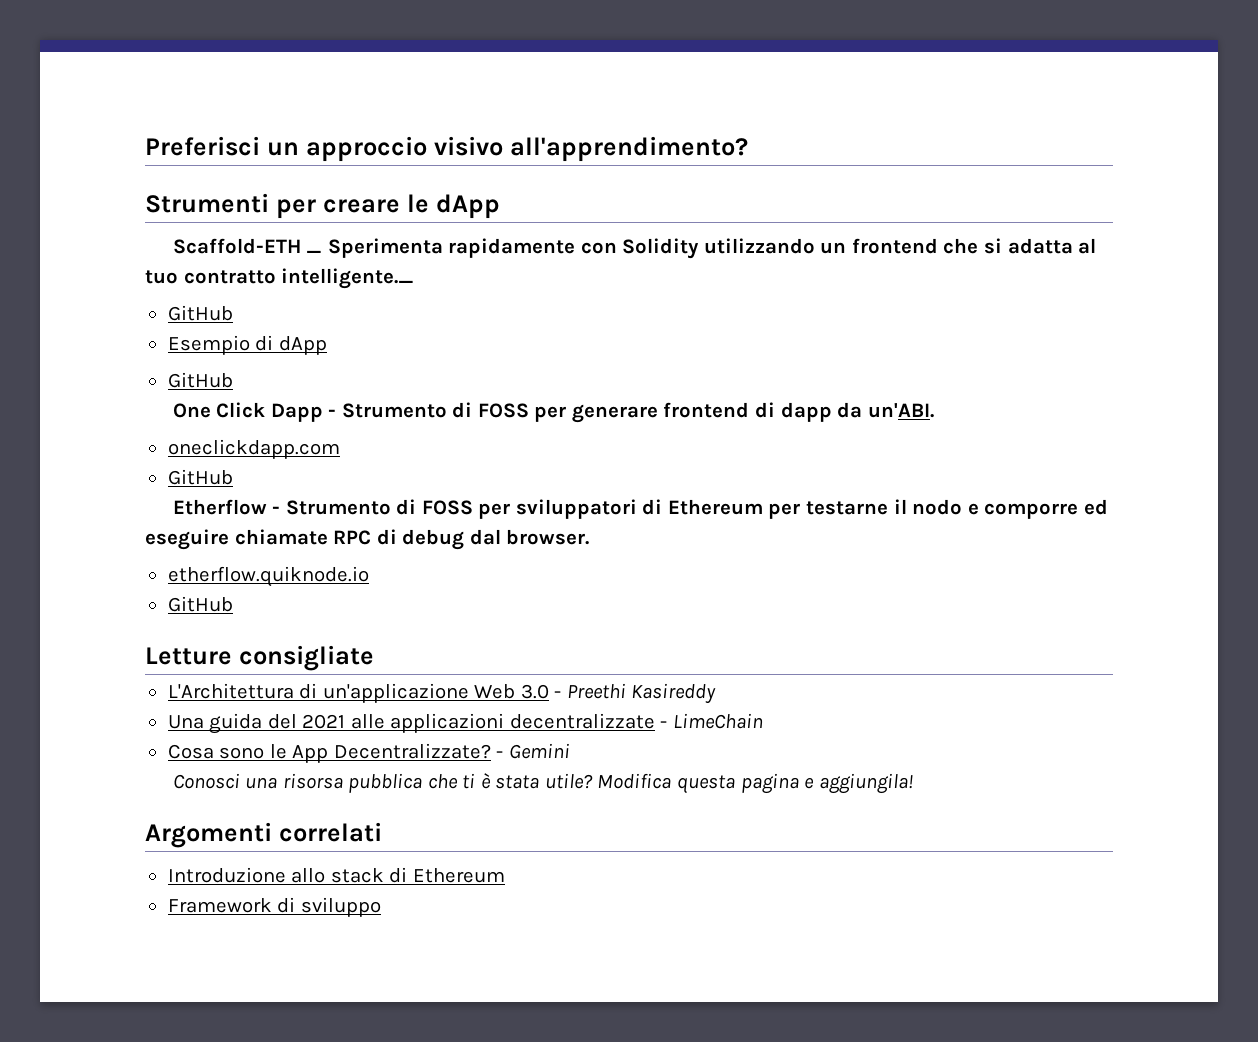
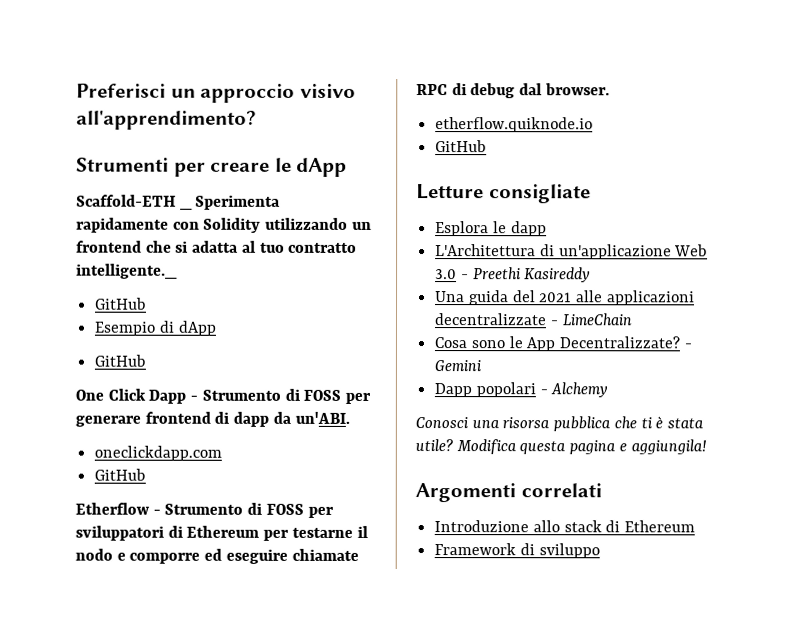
+ Esplora le dapp
+ Dapp popolari - Alchemy

